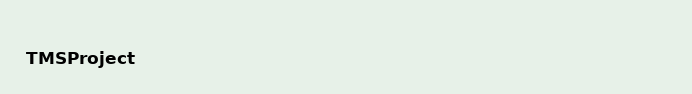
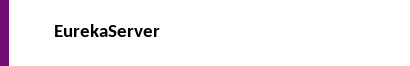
- TMSProject
+ EurekaServer

